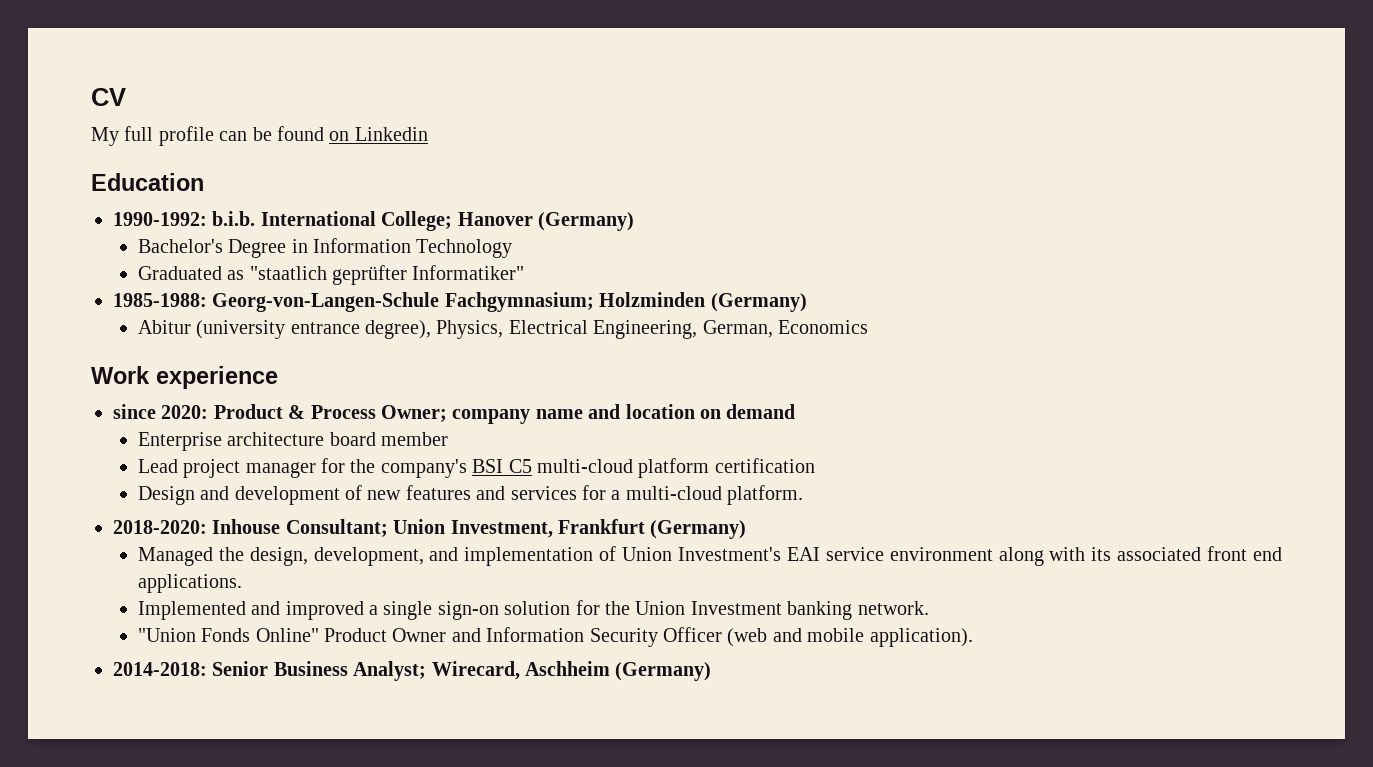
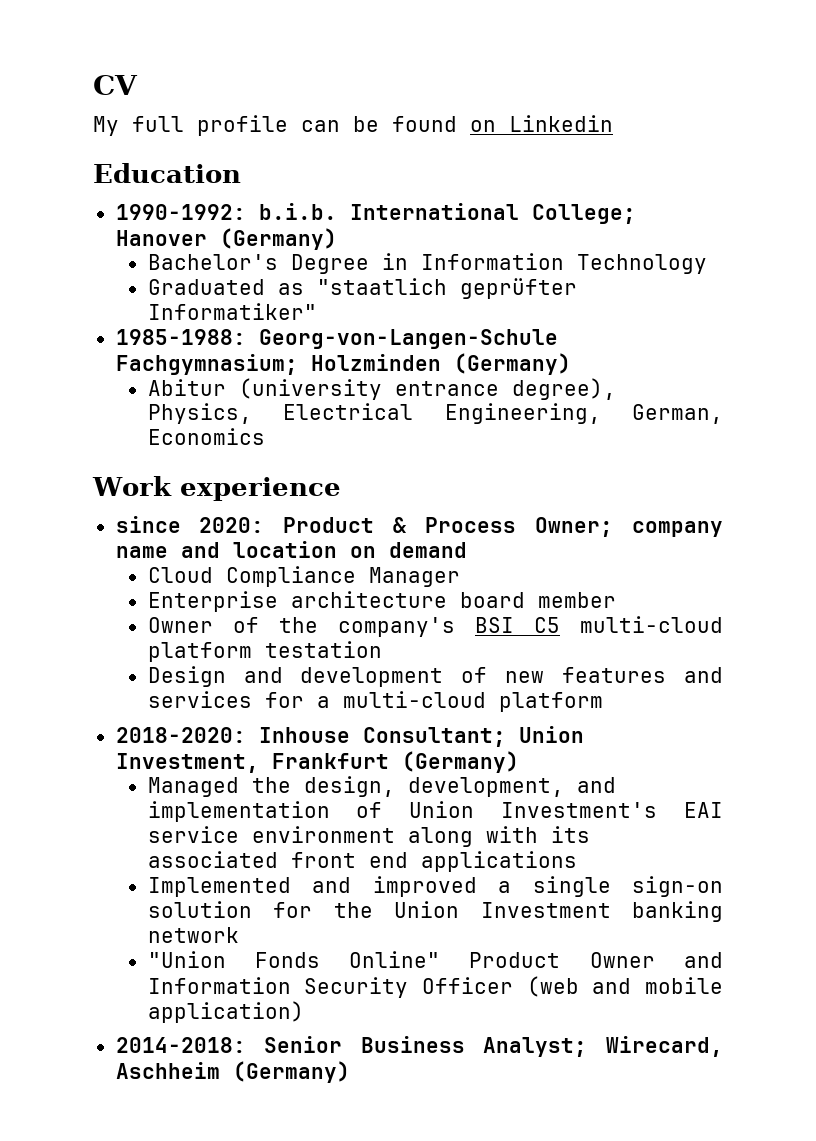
+ Cloud Compliance Manager
- Lead project manager for the company's BSI C5 multi-cloud platform certification
+ Owner of the company's BSI C5 multi-cloud platform testation
- Design and development of new features and services for a multi-cloud platform.
+ Design and development of new features and services for a multi-cloud platform
- Managed the design, development, and implementation of Union Investment's EAI service environment along with its associated front end applications.
+ Managed the design, development, and implementation of Union Investment's EAI service environment along with its associated front end applications
- Implemented and improved a single sign-on solution for the Union Investment banking network.
+ Implemented and improved a single sign-on solution for the Union Investment banking network
- "Union Fonds Online" Product Owner and Information Security Officer (web and mobile application).
+ "Union Fonds Online" Product Owner and Information Security Officer (web and mobile application)

